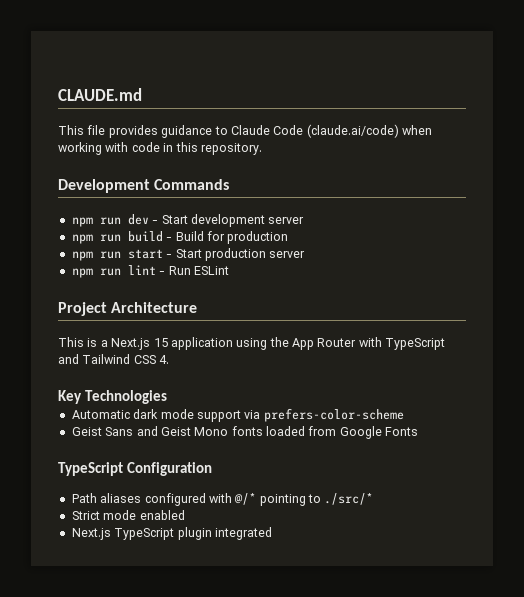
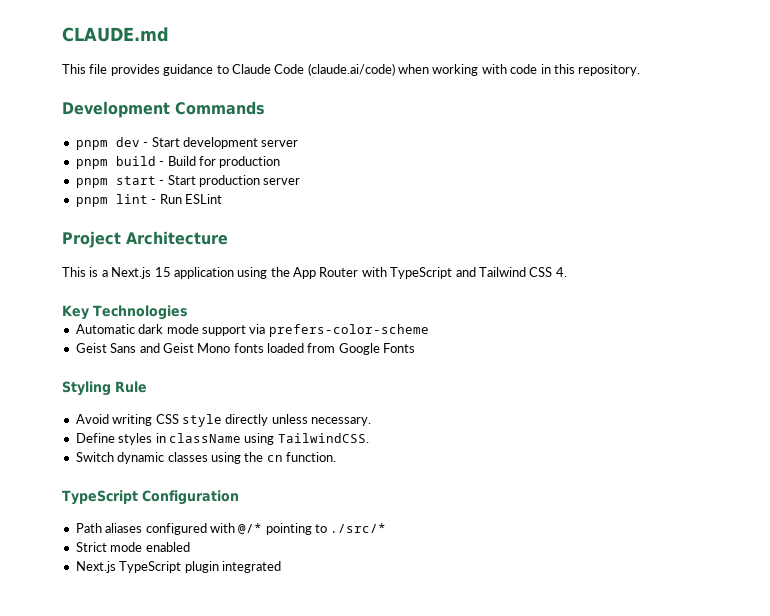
- npm run dev - Start development server
+ pnpm dev - Start development server
- npm run build - Build for production
+ pnpm build - Build for production
- npm run start - Start production server
+ pnpm start - Start production server
- npm run lint - Run ESLint
+ pnpm lint - Run ESLint
+ Styling Rule
+ Avoid writing CSS style directly unless necessary.
+ Define styles in className using TailwindCSS.
+ Switch dynamic classes using the cn function.

